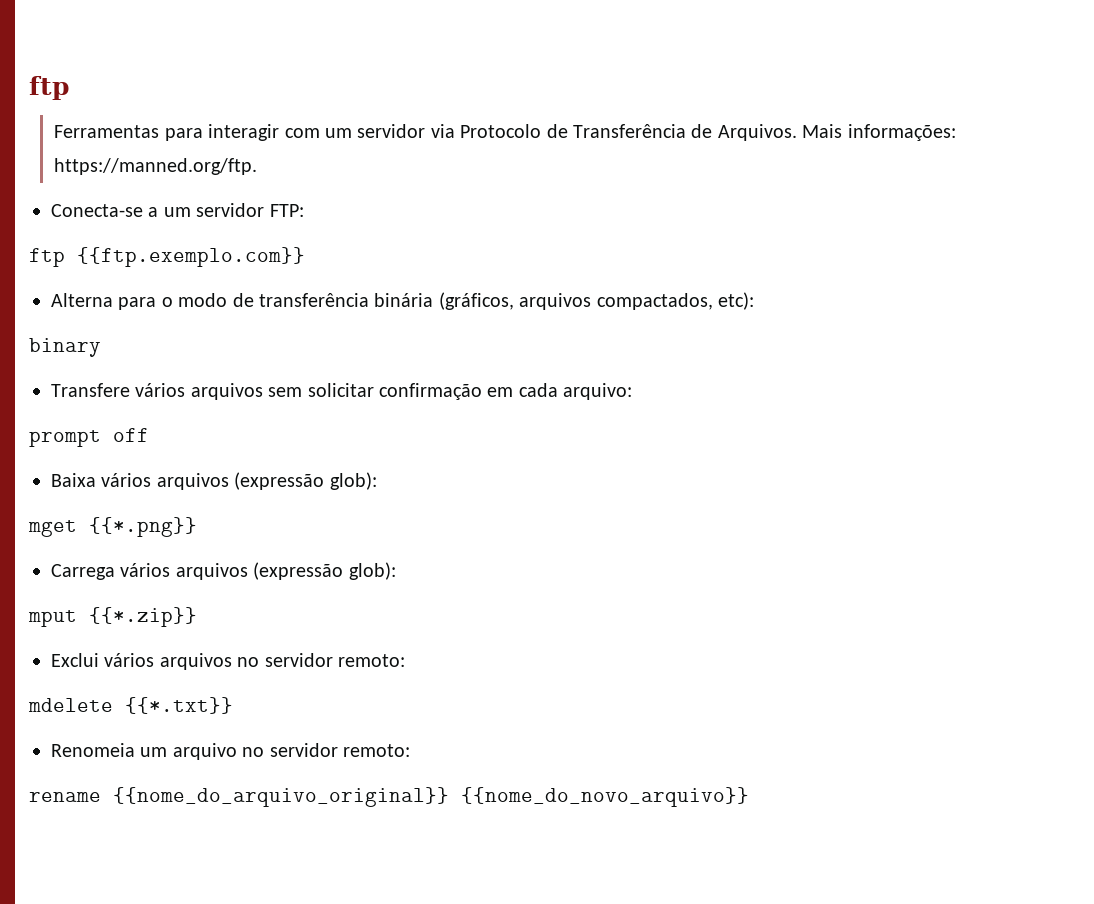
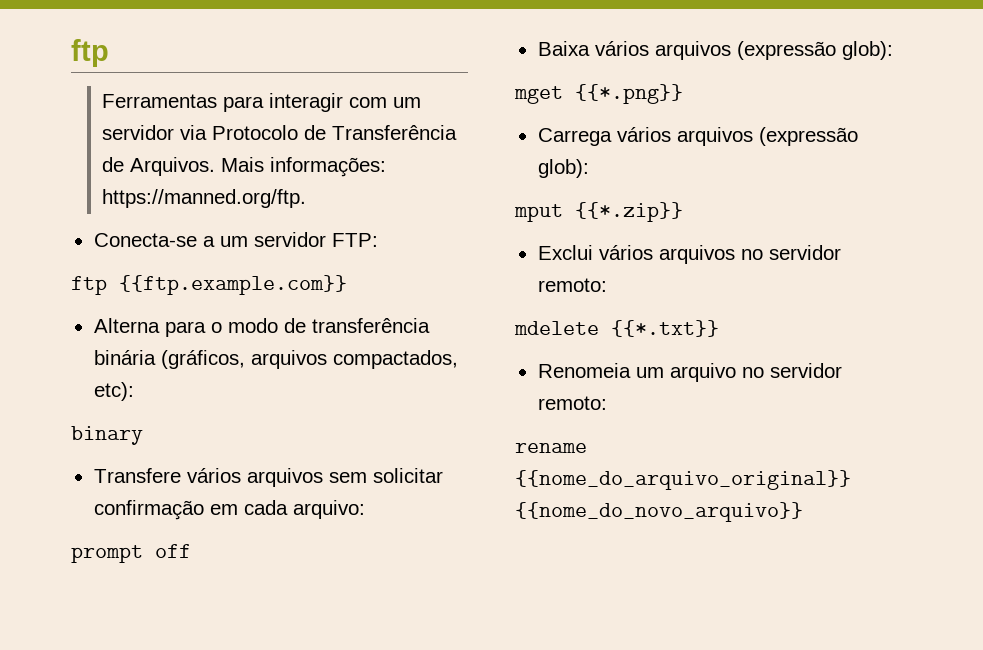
- ftp {{ftp.exemplo.com}}
+ ftp {{ftp.example.com}}

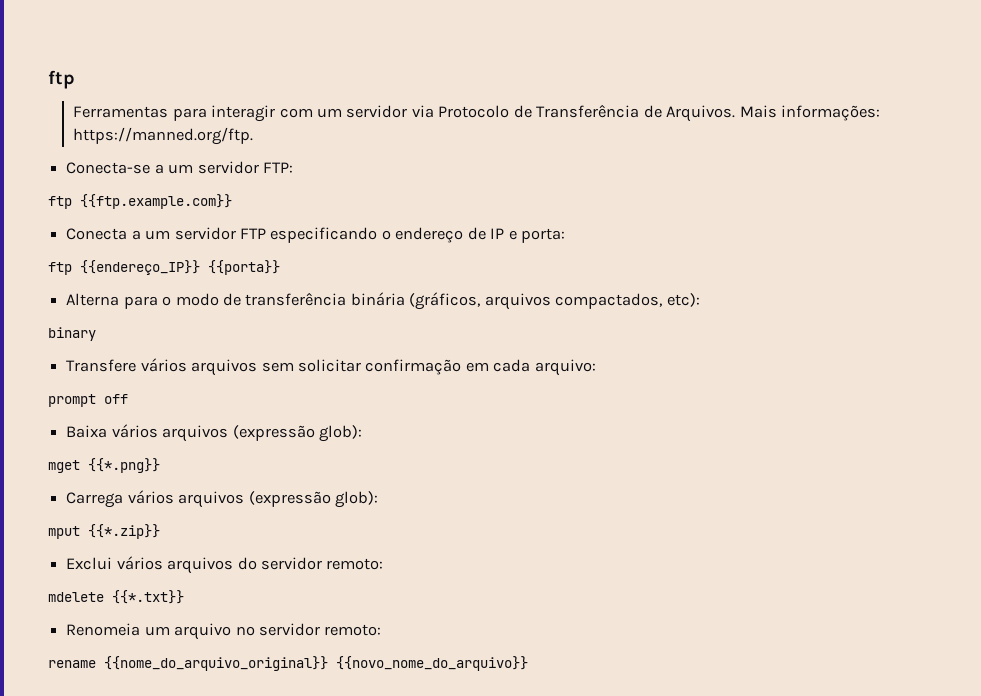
+ Conecta a um servidor FTP especificando o endereço de IP e porta:
+ ftp {{endereço_IP}} {{porta}}
- Exclui vários arquivos no servidor remoto:
+ Exclui vários arquivos do servidor remoto:
- rename {{nome_do_arquivo_original}} {{nome_do_novo_arquivo}}
+ rename {{nome_do_arquivo_original}} {{novo_nome_do_arquivo}}

